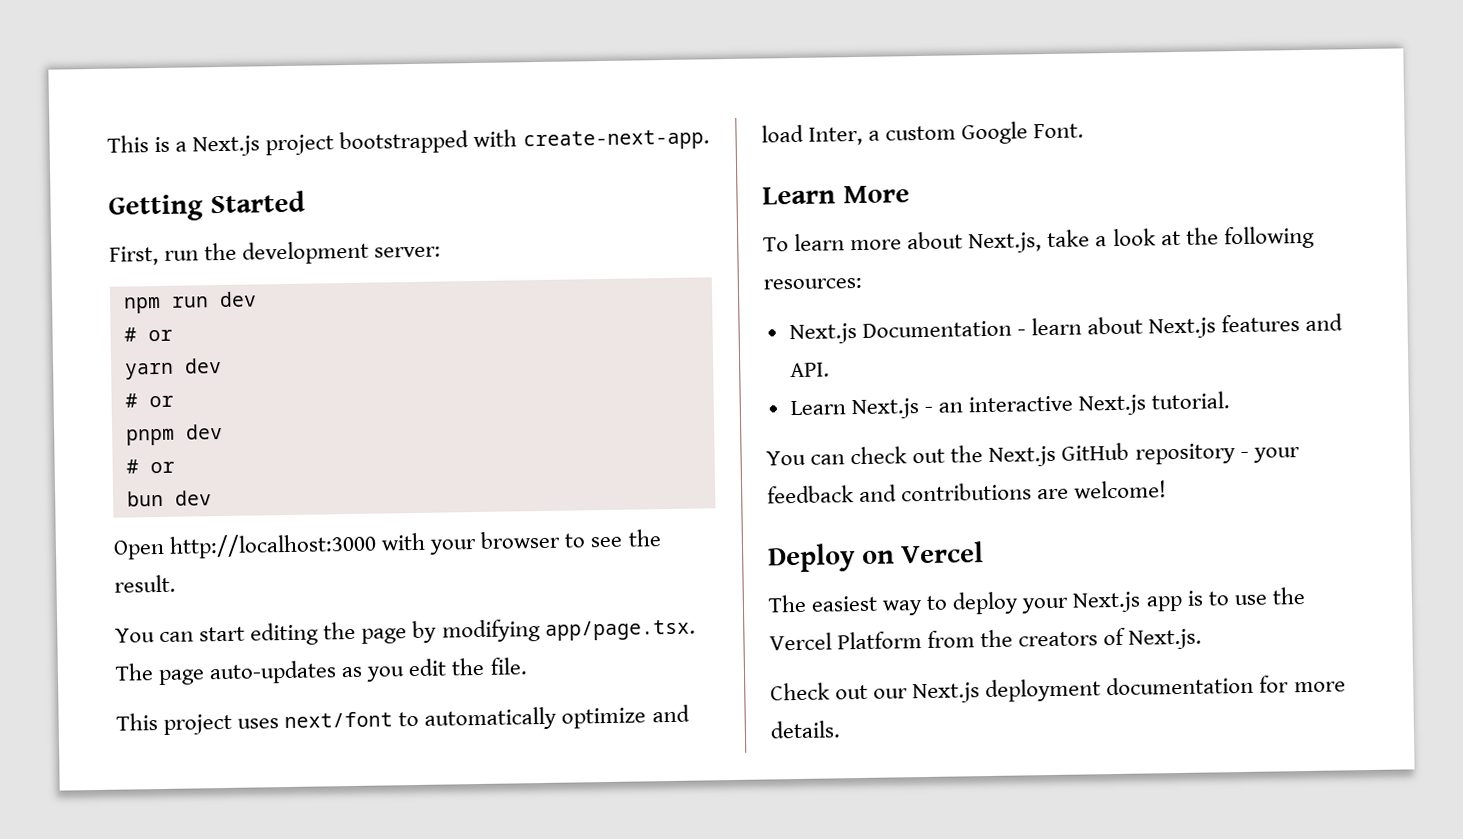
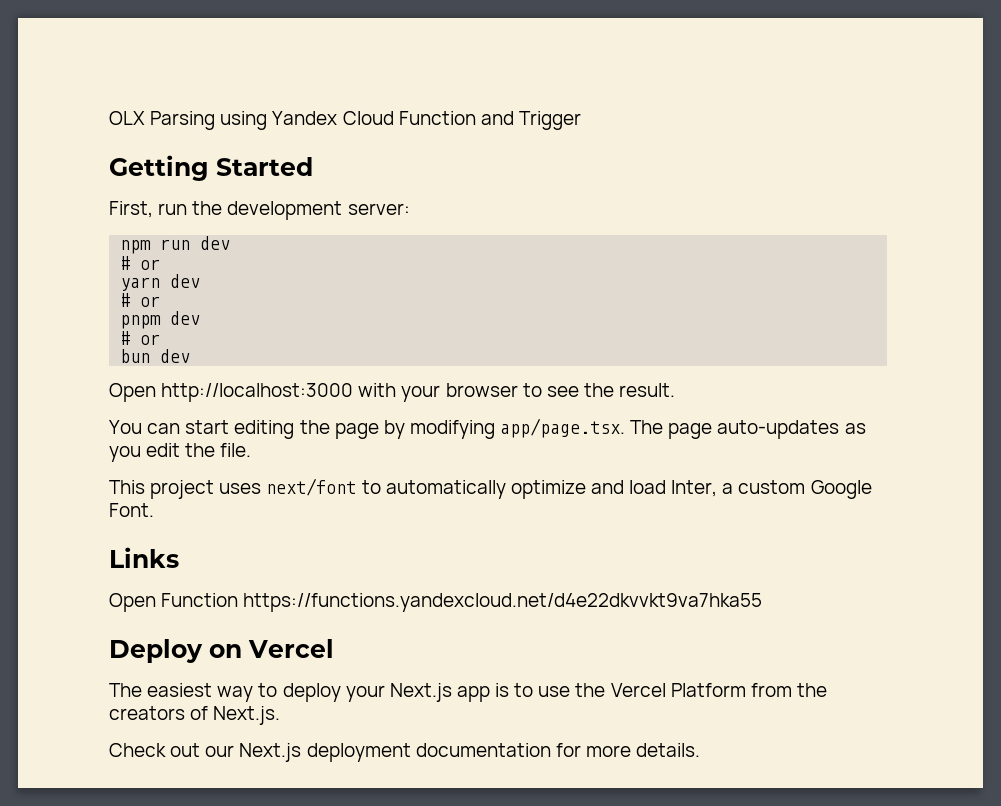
- This is a Next.js project bootstrapped with create-next-app.
+ OLX Parsing using Yandex Cloud Function and Trigger
- Learn More
- To learn more about Next.js, take a look at the following resources:
- Next.js Documentation - learn about Next.js features and API.
- Learn Next.js - an interactive Next.js tutorial.
- You can check out the Next.js GitHub repository - your feedback and contributions are welcome!
+ Links
+ Open Function https://functions.yandexcloud.net/d4e22dkvvkt9va7hka55

